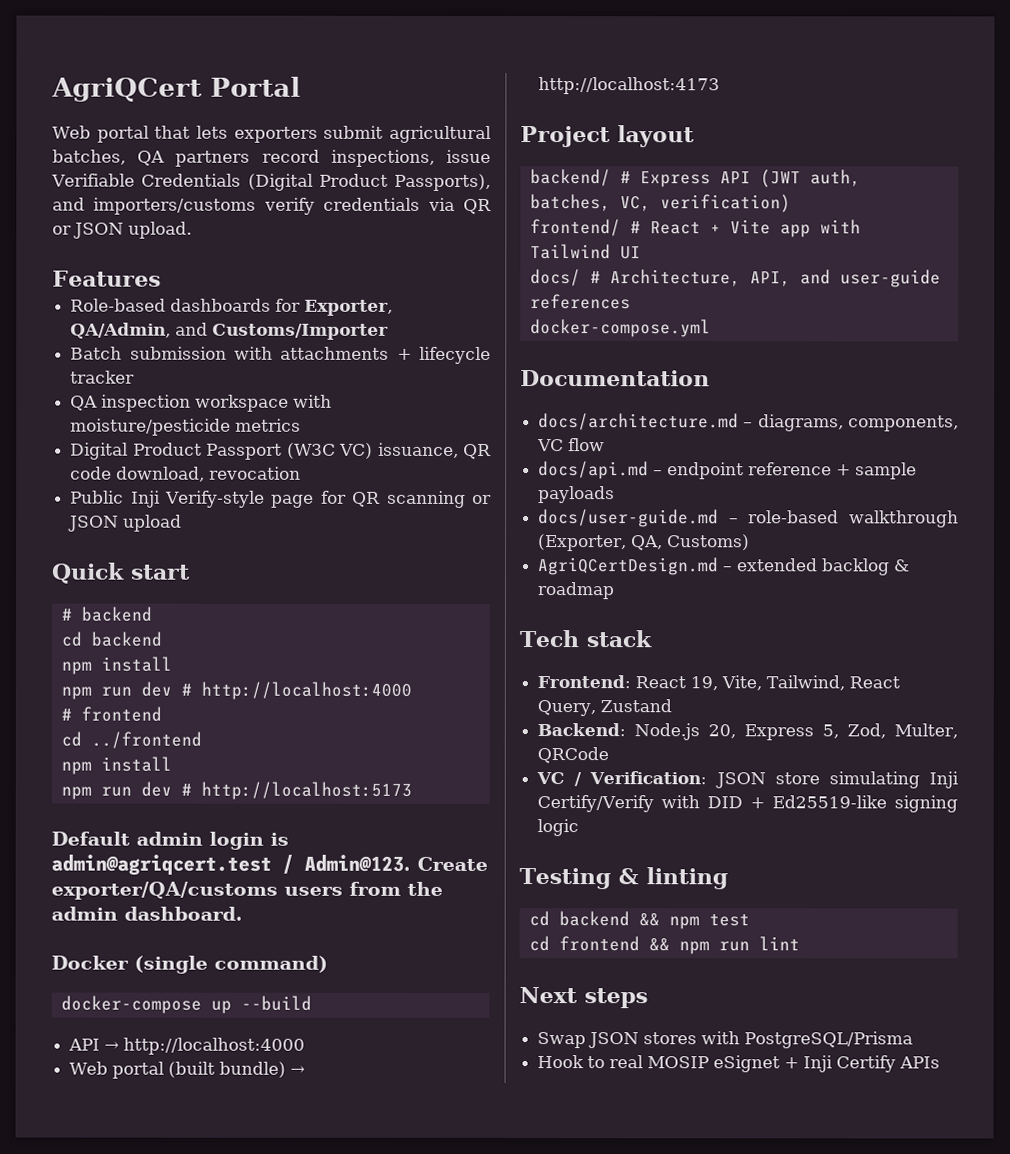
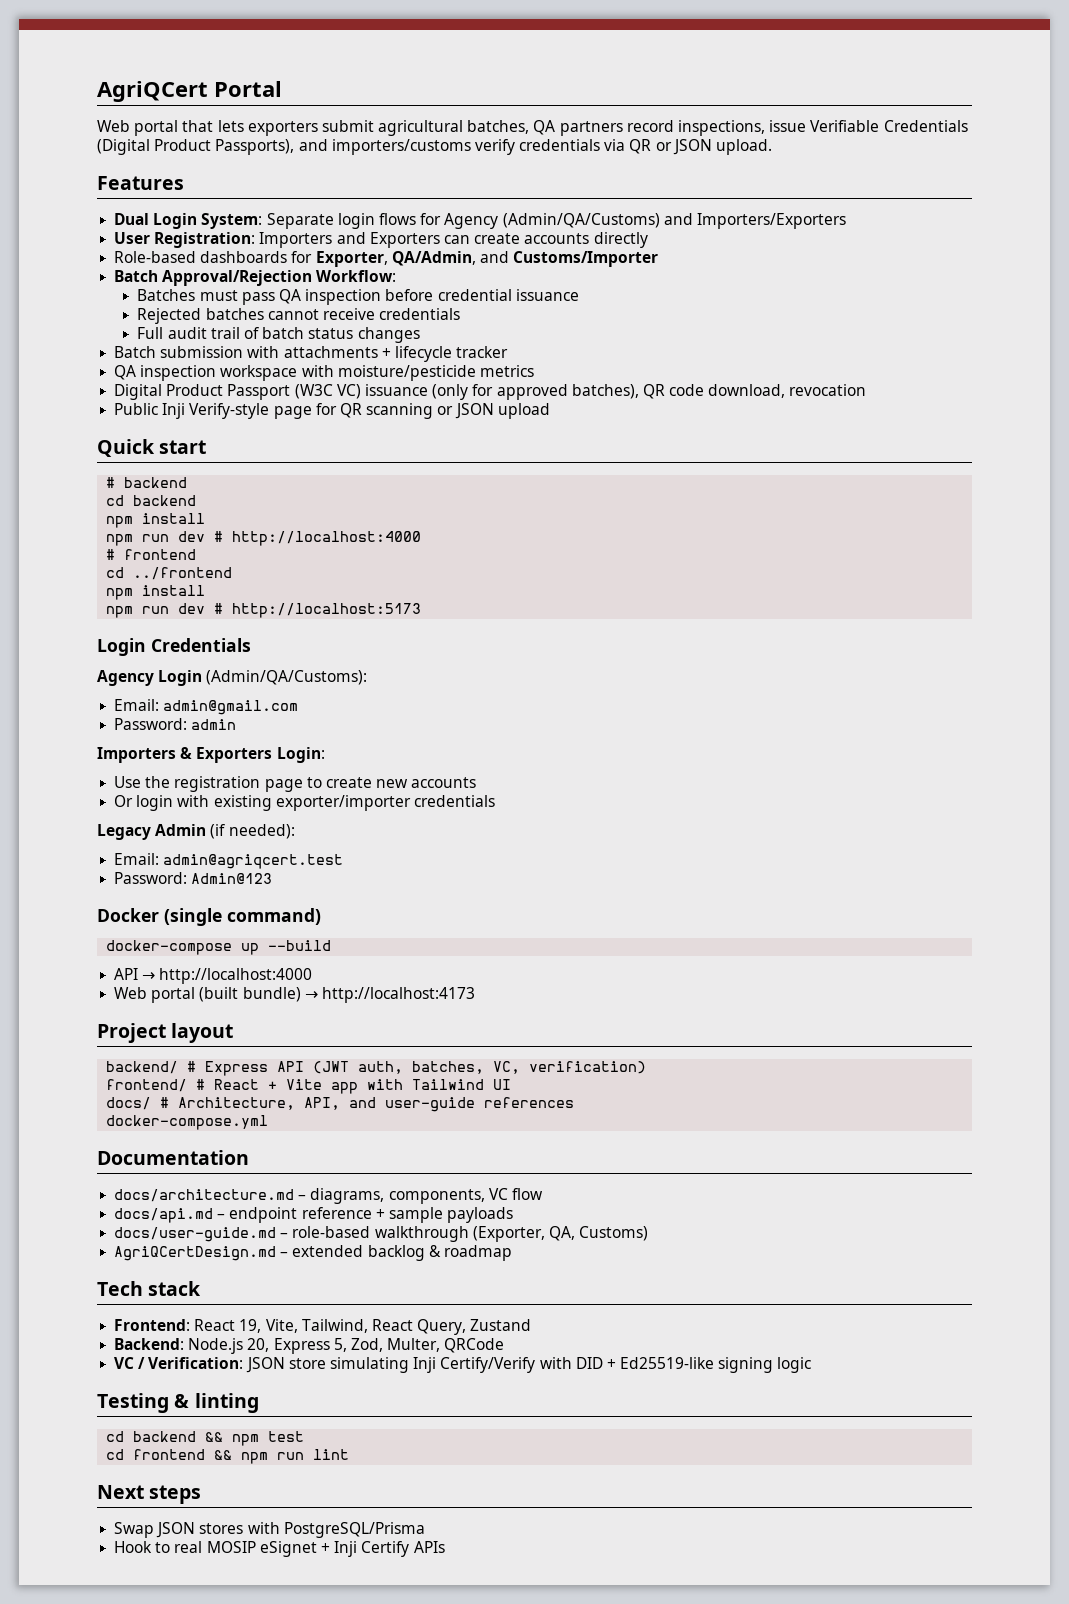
+ Dual Login System: Separate login flows for Agency (Admin/QA/Customs) and Importers/Exporters
+ User Registration: Importers and Exporters can create accounts directly
+ Batch Approval/Rejection Workflow:
+ Batches must pass QA inspection before credential issuance
+ Rejected batches cannot receive credentials
+ Full audit trail of batch status changes
- Digital Product Passport (W3C VC) issuance, QR code download, revocation
+ Digital Product Passport (W3C VC) issuance (only for approved batches), QR code download, revocation
- Default admin login is admin@agriqcert.test / Admin@123. Create exporter/QA/customs users from the admin dashboard.
+ Login Credentials
+ Agency Login (Admin/QA/Customs):
+ Email: admin@gmail.com
+ Password: admin
+ Importers & Exporters Login:
+ Use the registration page to create new accounts
+ Or login with existing exporter/importer credentials
+ Legacy Admin (if needed):
+ Email: admin@agriqcert.test
+ Password: Admin@123

